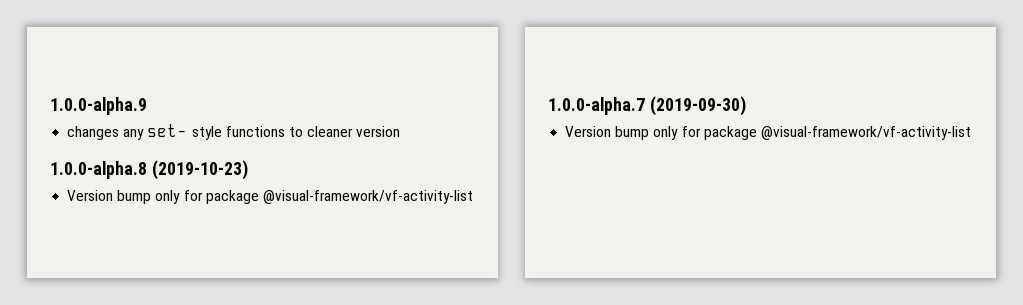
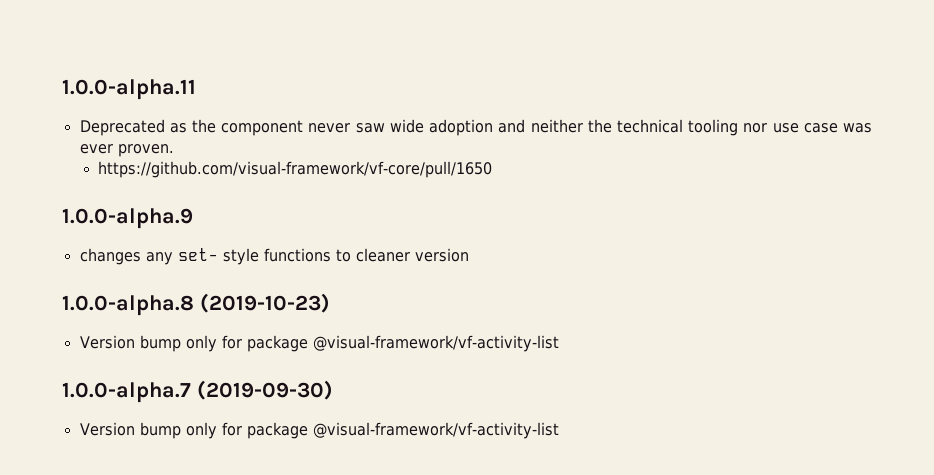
+ 1.0.0-alpha.11
+ Deprecated as the component never saw wide adoption and neither the technical tooling nor use case was ever proven.
+ https://github.com/visual-framework/vf-core/pull/1650

